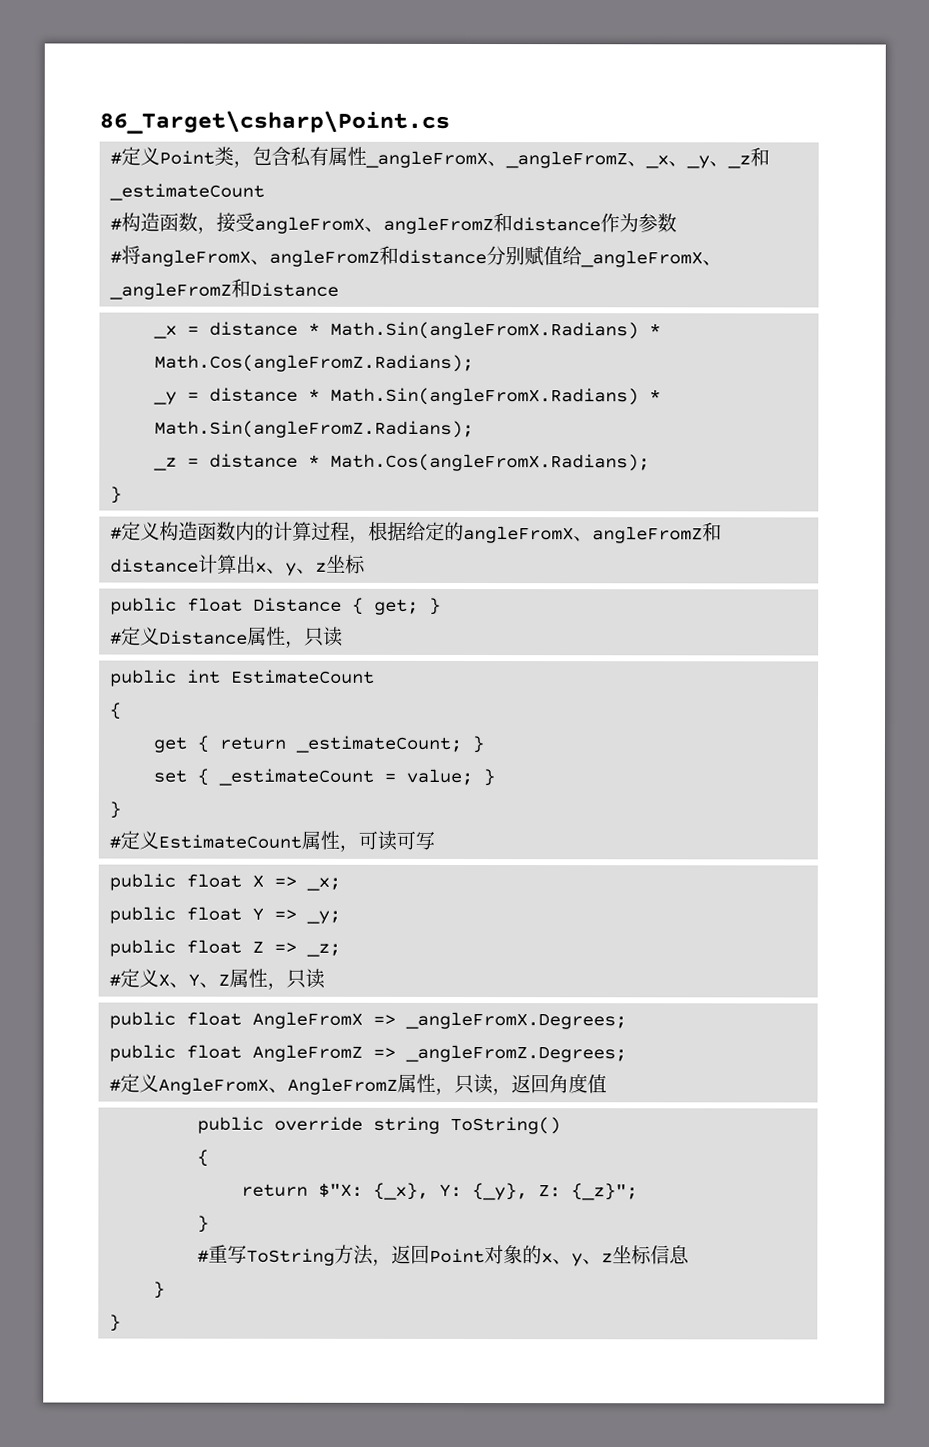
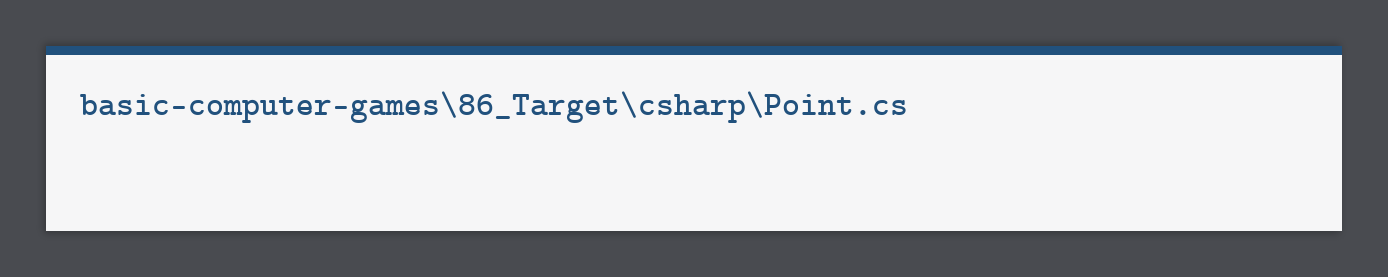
- 86_Target\csharp\Point.cs
- #定义Point类，包含私有属性_angleFromX、_angleFromZ、_x、_y、_z和_estimateCount
- #构造函数，接受angleFromX、angleFromZ和distance作为参数
- #将angleFromX、angleFromZ和distance分别赋值给_angleFromX、_angleFromZ和Distance
- _x = distance * Math.Sin(angleFromX.Radians) * Math.Cos(angleFromZ.Radians);
- _y = distance * Math.Sin(angleFromX.Radians) * Math.Sin(angleFromZ.Radians);
- _z = distance * Math.Cos(angleFromX.Radians);
- }
- #定义构造函数内的计算过程，根据给定的angleFromX、angleFromZ和distance计算出x、y、z坐标
- public float Distance { get; }
- #定义Distance属性，只读
- public int EstimateCount
- {
- get { return _estimateCount; }
- set { _estimateCount = value; }
- }
- #定义EstimateCount属性，可读可写
- public float X => _x;
- public float Y => _y;
- public float Z => _z;
- #定义X、Y、Z属性，只读
- public float AngleFromX => _angleFromX.Degrees;
- public float AngleFromZ => _angleFromZ.Degrees;
- #定义AngleFromX、AngleFromZ属性，只读，返回角度值
- public override string ToString()
- {
- return $"X: {_x}, Y: {_y}, Z: {_z}";
- }
- #重写ToString方法，返回Point对象的x、y、z坐标信息
- }
- }
+ basic-computer-games\86_Target\csharp\Point.cs

